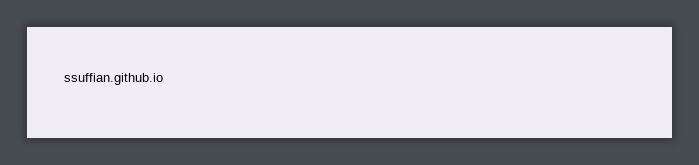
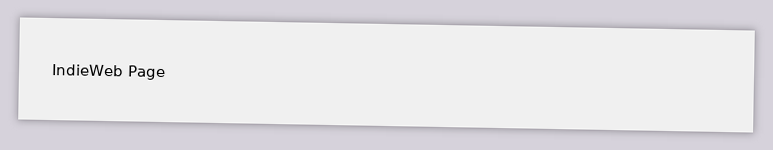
- ssuffian.github.io
+ IndieWeb Page

